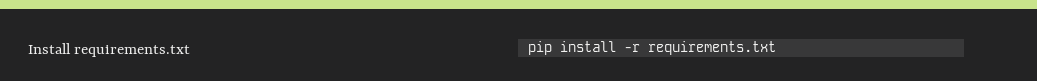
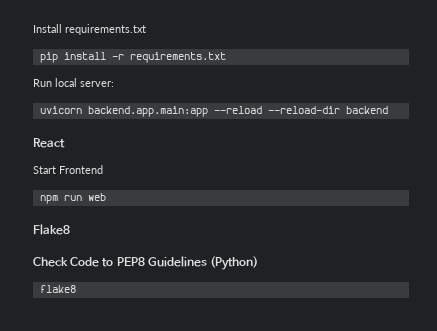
+ Run local server:
+ uvicorn backend.app.main:app --reload --reload-dir backend
+ React
+ Start Frontend
+ npm run web
+ Flake8
+ Check Code to PEP8 Guidelines (Python)
+ flake8

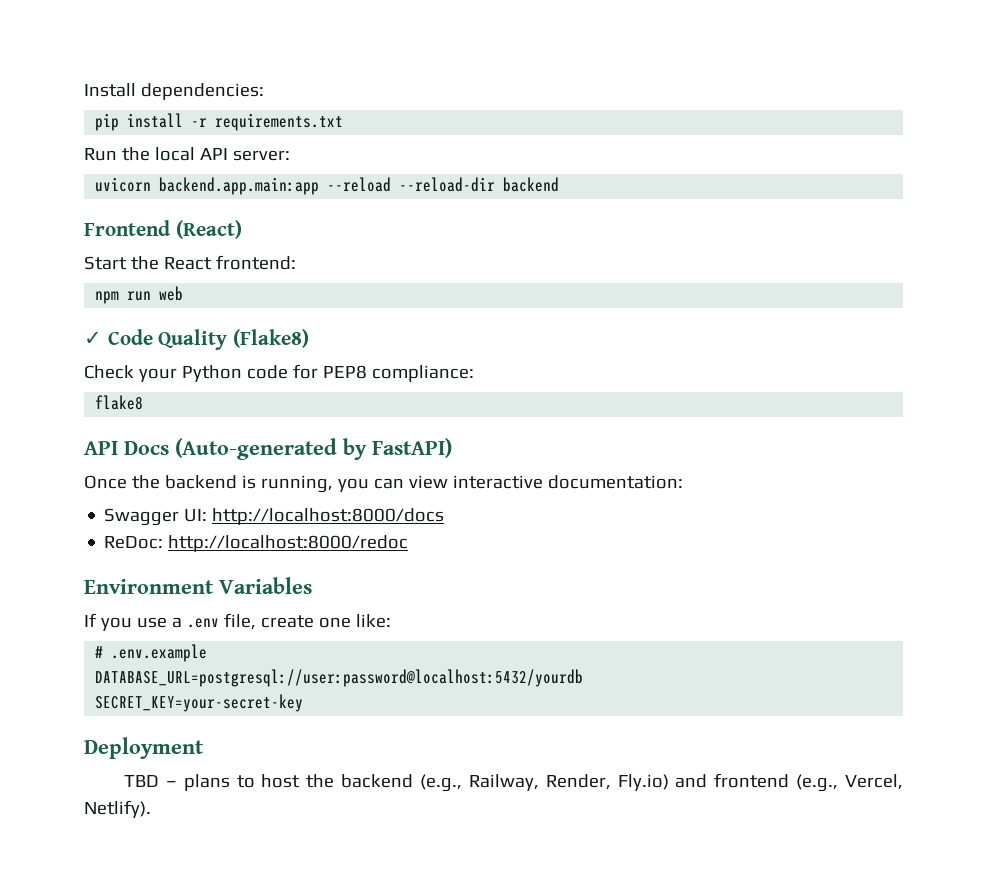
- Install requirements.txt
+ Install dependencies:
- Run local server:
+ Run the local API server:
- React
+ Frontend (React)
- Start Frontend
+ Start the React frontend:
- Flake8
- Check Code to PEP8 Guidelines (Python)
+ ✓ Code Quality (Flake8)
+ Check your Python code for PEP8 compliance:
  flake8
+ API Docs (Auto-generated by FastAPI)
+ Once the backend is running, you can view interactive documentation:
+ Swagger UI: http://localhost:8000/docs
+ ReDoc: http://localhost:8000/redoc
+ Environment Variables
+ If you use a .env file, create one like:
+ # .env.example
+ DATABASE_URL=postgresql://user:password@localhost:5432/yourdb
+ SECRET_KEY=your-secret-key
+ Deployment
+ TBD – plans to host the backend (e.g., Railway, Render, Fly.io) and frontend (e.g., Vercel, Netlify).

